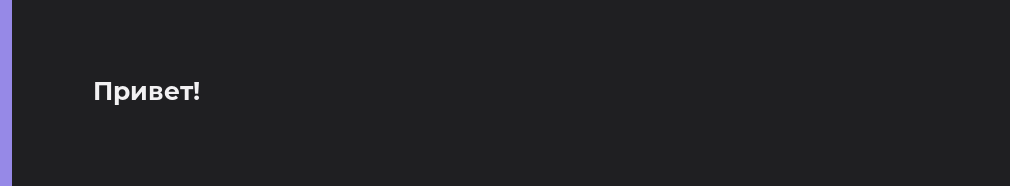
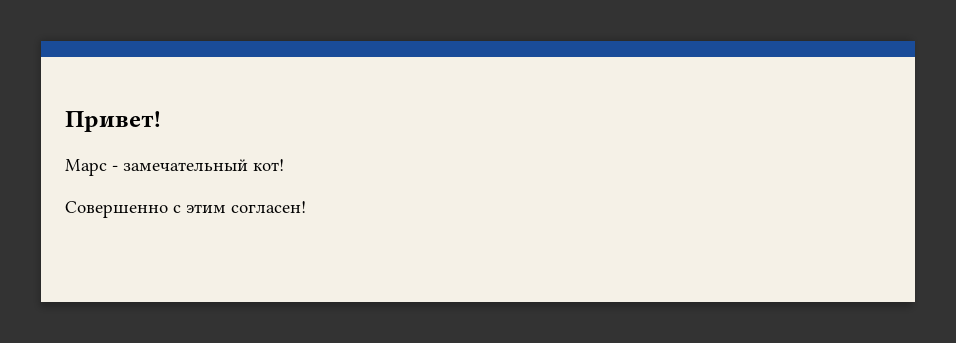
+ Марс - замечательный кот!
+ Совершенно с этим согласен!

